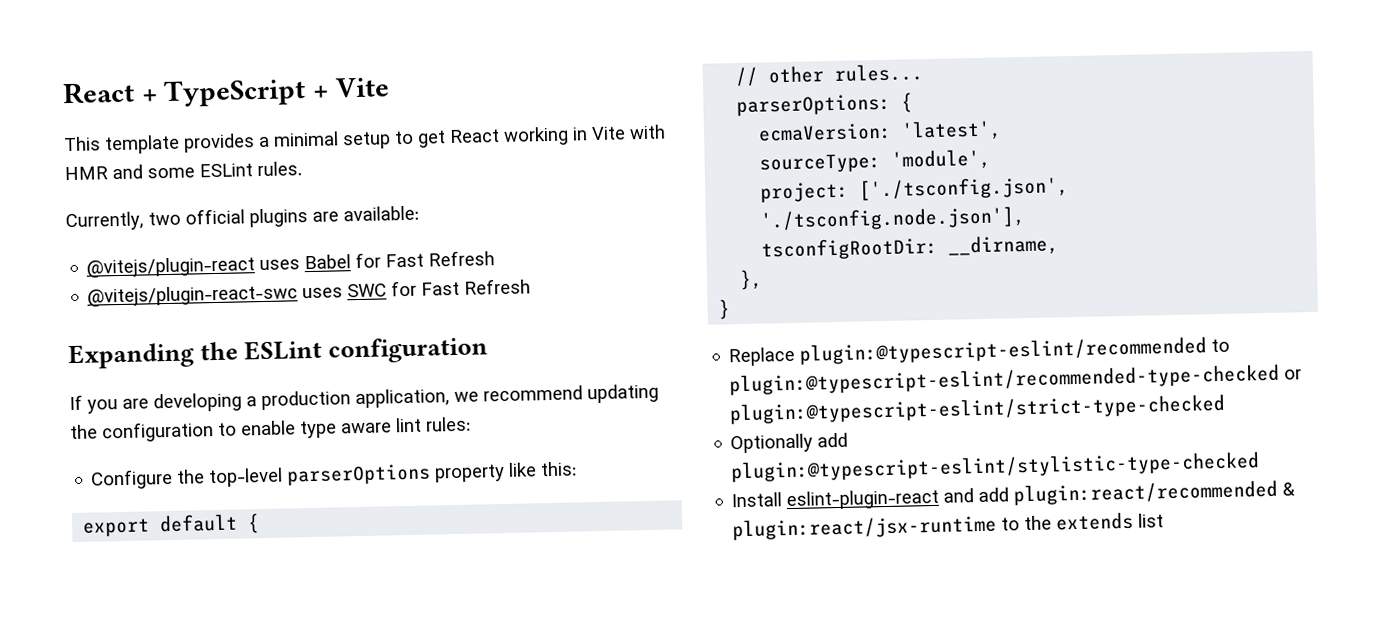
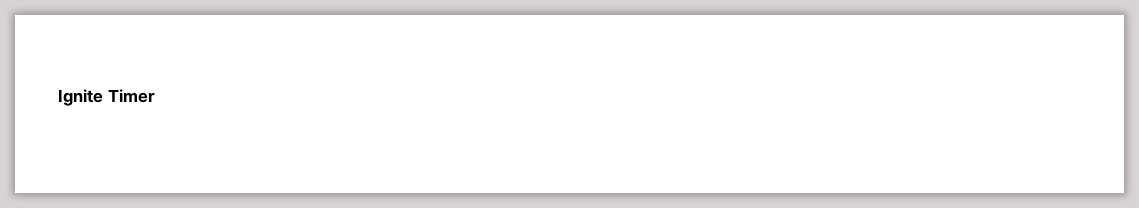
- React + TypeScript + Vite
- This template provides a minimal setup to get React working in Vite with HMR and some ESLint rules.
- Currently, two official plugins are available:
- @vitejs/plugin-react uses Babel for Fast Refresh
- @vitejs/plugin-react-swc uses SWC for Fast Refresh
- Expanding the ESLint configuration
- If you are developing a production application, we recommend updating the configuration to enable type aware lint rules:
- Configure the top-level parserOptions property like this:
- export default {
- // other rules...
- parserOptions: {
- ecmaVersion: 'latest',
- sourceType: 'module',
- project: ['./tsconfig.json', './tsconfig.node.json'],
- tsconfigRootDir: __dirname,
- },
- }
- Replace plugin:@typescript-eslint/recommended to plugin:@typescript-eslint/recommended-type-checked or plugin:@typescript-eslint/strict-type-checked
- Optionally add plugin:@typescript-eslint/stylistic-type-checked
- Install eslint-plugin-react and add plugin:react/recommended & plugin:react/jsx-runtime to the extends list
+ Ignite Timer

